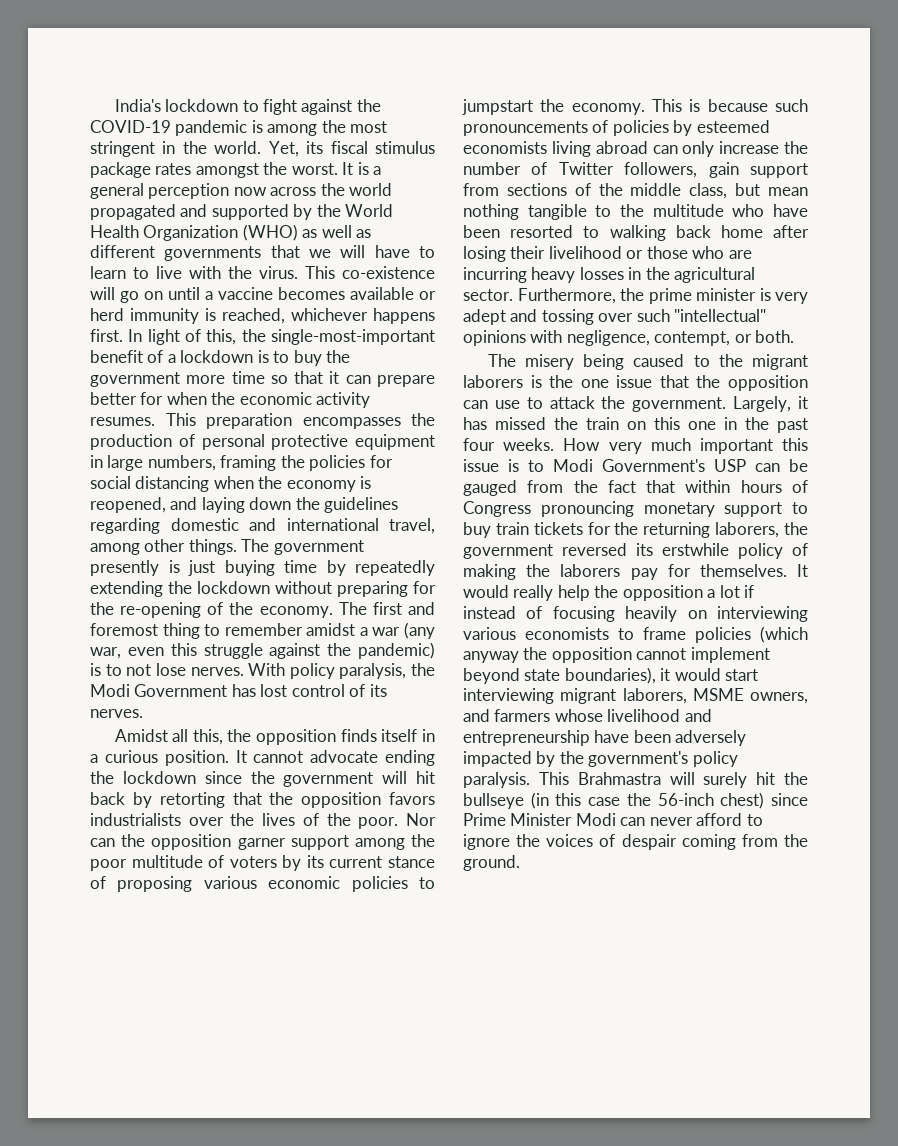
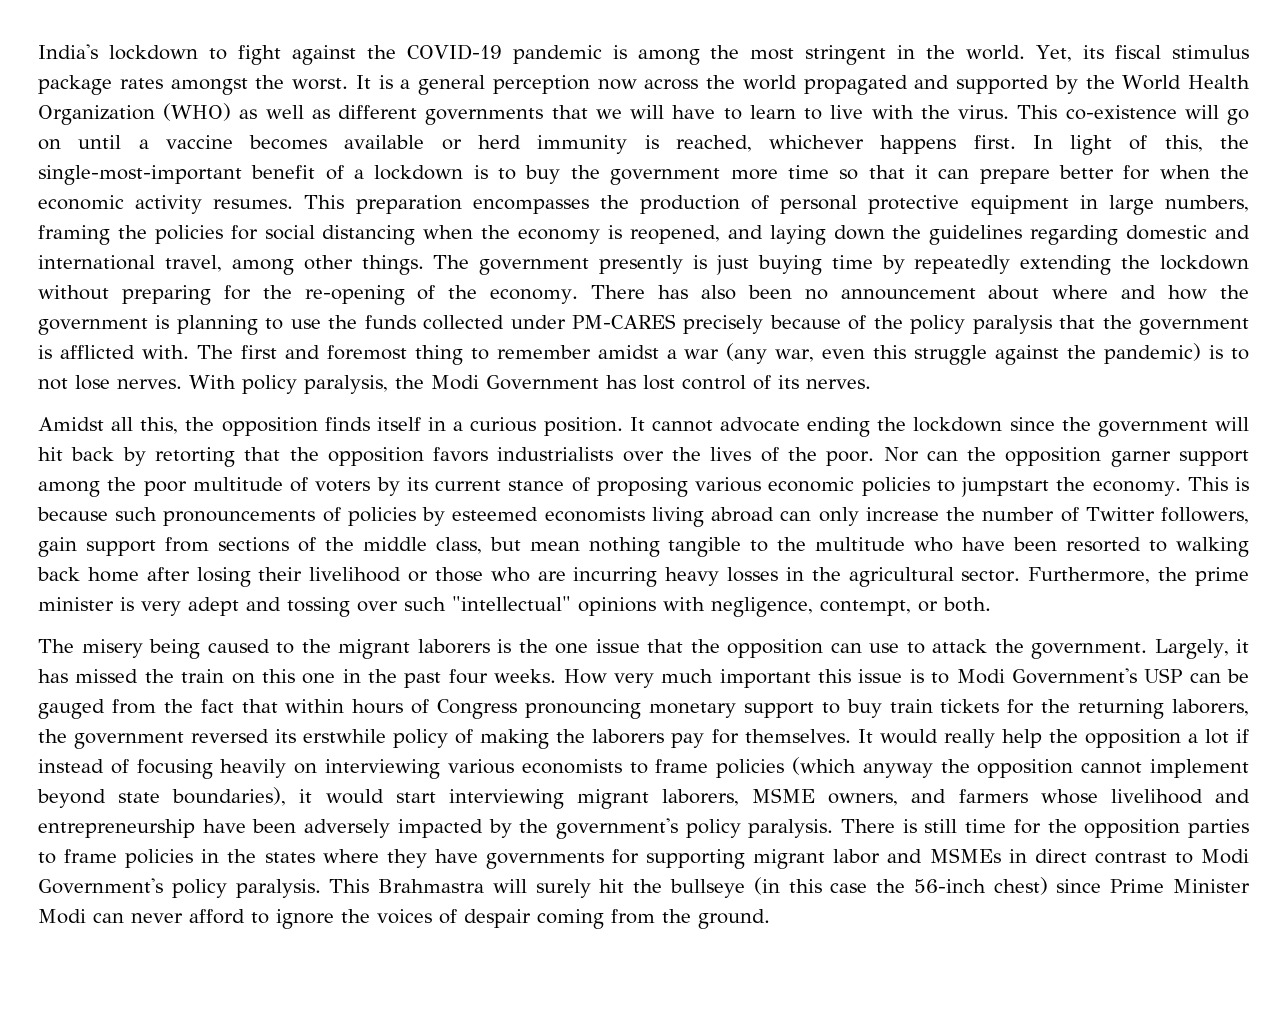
+ There has also been no announcement about where and how the government is planning to use the funds collected under PM-CARES precisely because of the policy paralysis that the government is afflicted with.
+ There is still time for the opposition parties to frame policies in the states where they have governments for supporting migrant labor and MSMEs in direct contrast to Modi Government's policy paralysis.

